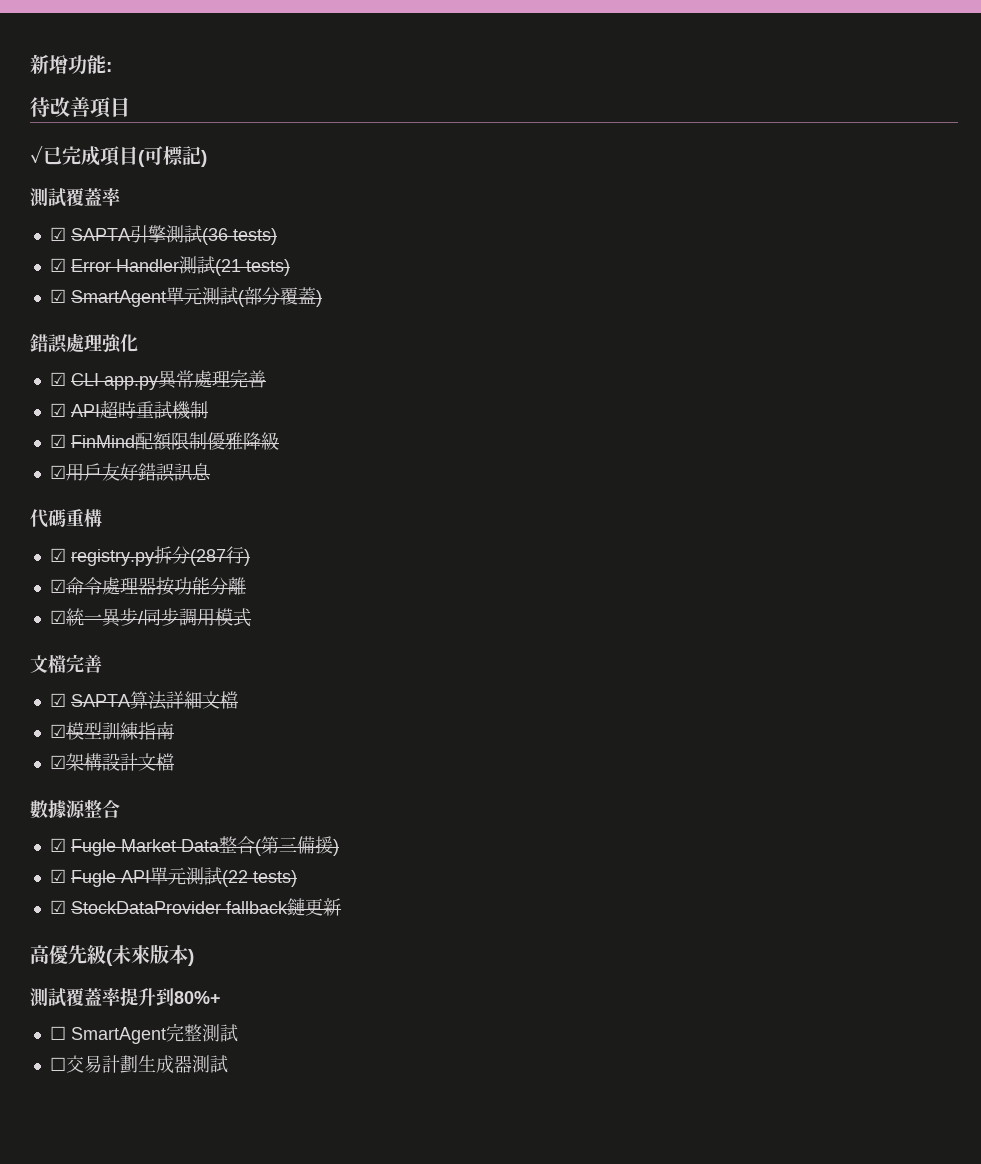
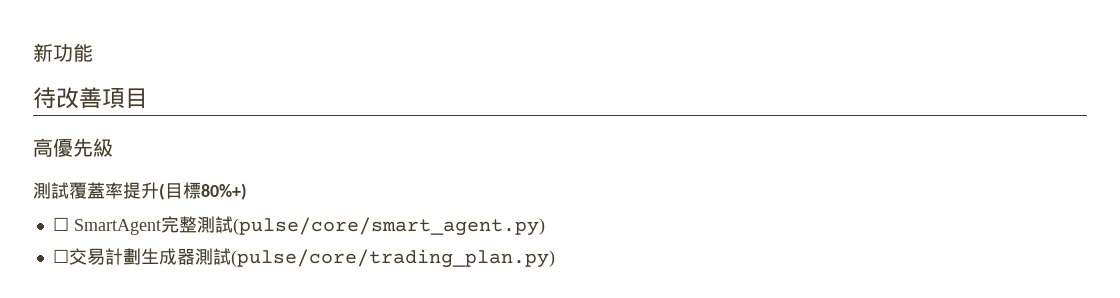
- 新增功能:
+ 新功能
- ✓已完成項目(可標記)
- 測試覆蓋率
- ☑ SAPTA引擎測試(36 tests)
- ☑ Error Handler測試(21 tests)
- ☑ SmartAgent單元測試(部分覆蓋)
- 錯誤處理強化
- ☑ CLI app.py異常處理完善
- ☑ API超時重試機制
- ☑ FinMind配額限制優雅降級
- ☑用戶友好錯誤訊息
- 代碼重構
- ☑ registry.py拆分(287行)
- ☑命令處理器按功能分離
- ☑統一異步/同步調用模式
- 文檔完善
- ☑ SAPTA算法詳細文檔
- ☑模型訓練指南
- ☑架構設計文檔
- 數據源整合
- ☑ Fugle Market Data整合(第三備援)
- ☑ Fugle API單元測試(22 tests)
- ☑ StockDataProvider fallback鏈更新
- 高優先級(未來版本)
+ 高優先級
- 測試覆蓋率提升到80%+
+ 測試覆蓋率提升(目標80%+)
- ☐ SmartAgent完整測試
+ ☐ SmartAgent完整測試(pulse/core/smart_agent.py)
- ☐交易計劃生成器測試
+ ☐交易計劃生成器測試(pulse/core/trading_plan.py)

